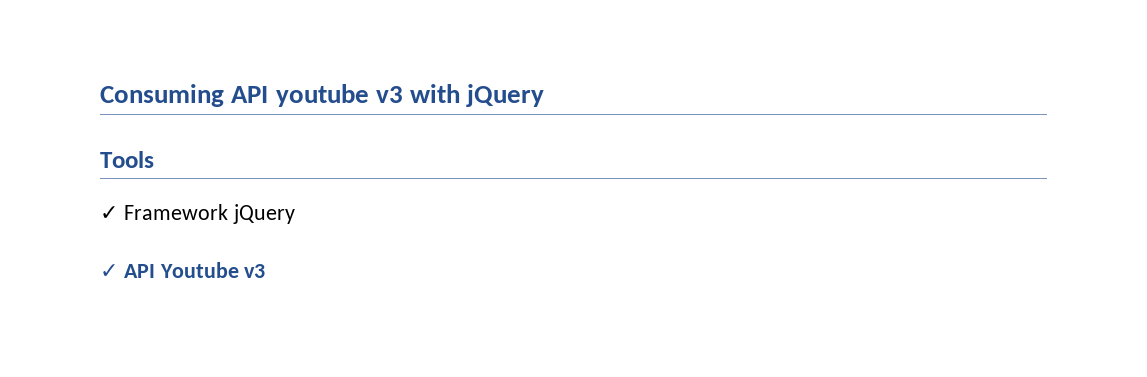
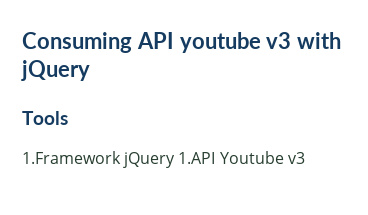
- ✓ Framework jQuery
- ✓ API Youtube v3
+ 1.Framework jQuery 1.API Youtube v3

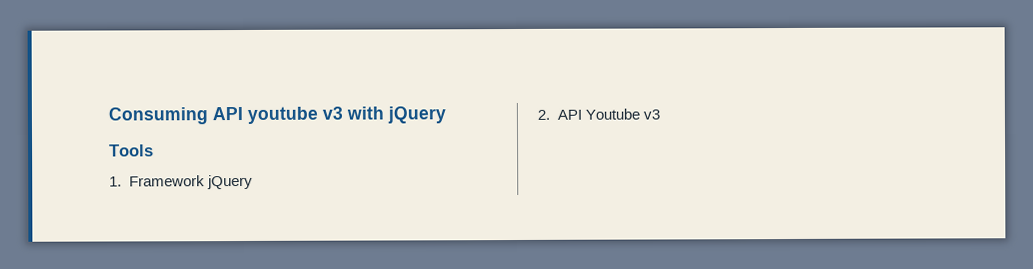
- 1.Framework jQuery 1.API Youtube v3
+ 1. Framework jQuery
+ 2. API Youtube v3

